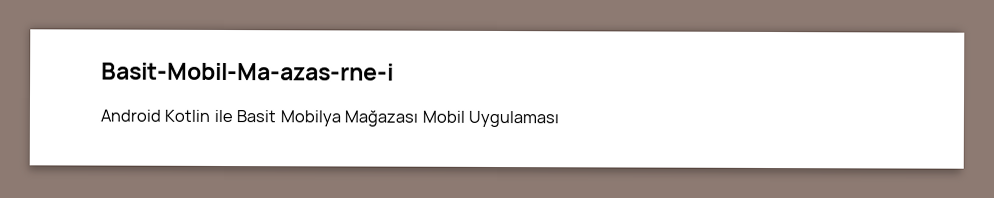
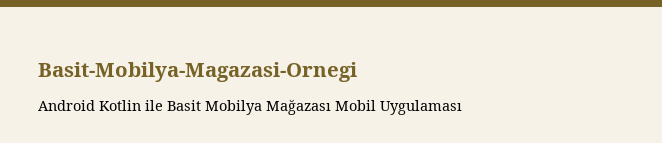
- Basit-Mobil-Ma-azas-rne-i
+ Basit-Mobilya-Magazasi-Ornegi

